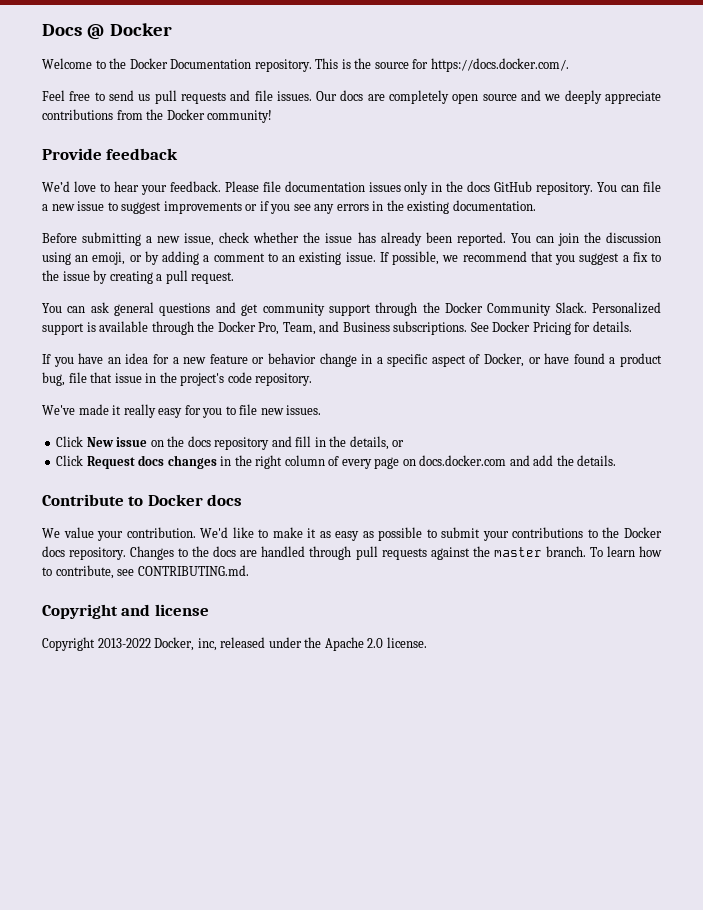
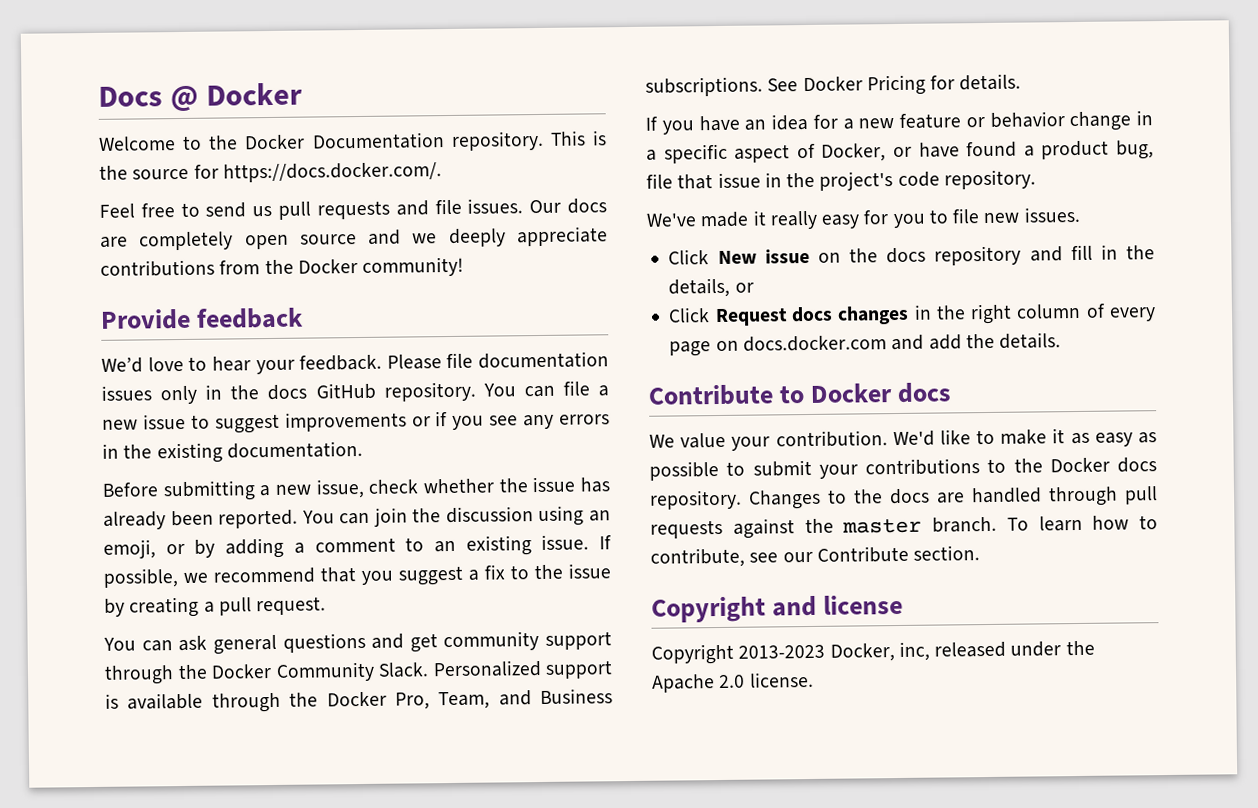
- To learn how to contribute, see CONTRIBUTING.md.
+ To learn how to contribute, see our Contribute section.
- Copyright 2013-2022 Docker, inc, released under the Apache 2.0 license.
+ Copyright 2013-2023 Docker, inc, released under the Apache 2.0 license.

